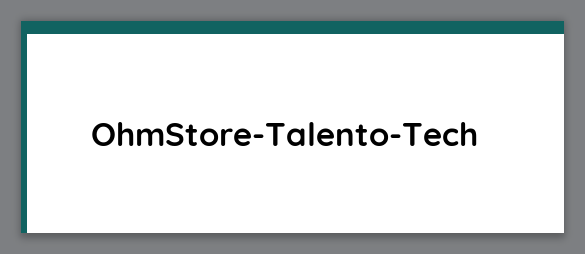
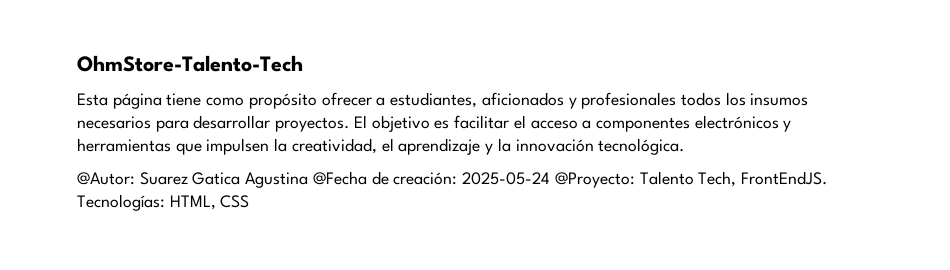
+ Esta página tiene como propósito ofrecer a estudiantes, aficionados y profesionales todos los insumos necesarios para desarrollar proyectos. El objetivo es facilitar el acceso a componentes electrónicos y herramientas que impulsen la creatividad, el aprendizaje y la innovación tecnológica.
+ @Autor: Suarez Gatica Agustina @Fecha de creación: 2025-05-24 @Proyecto: Talento Tech, FrontEndJS. Tecnologías: HTML, CSS

